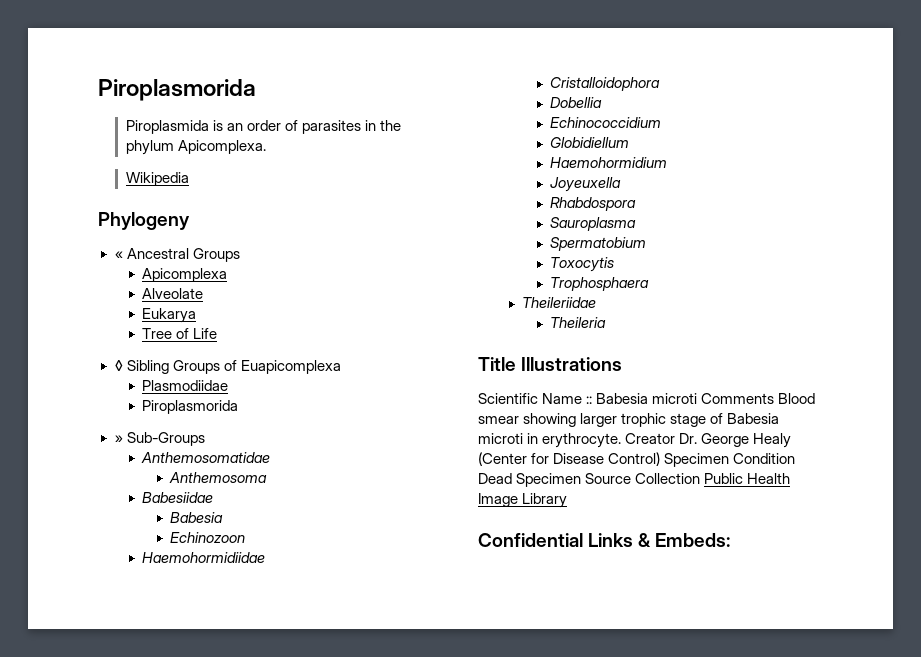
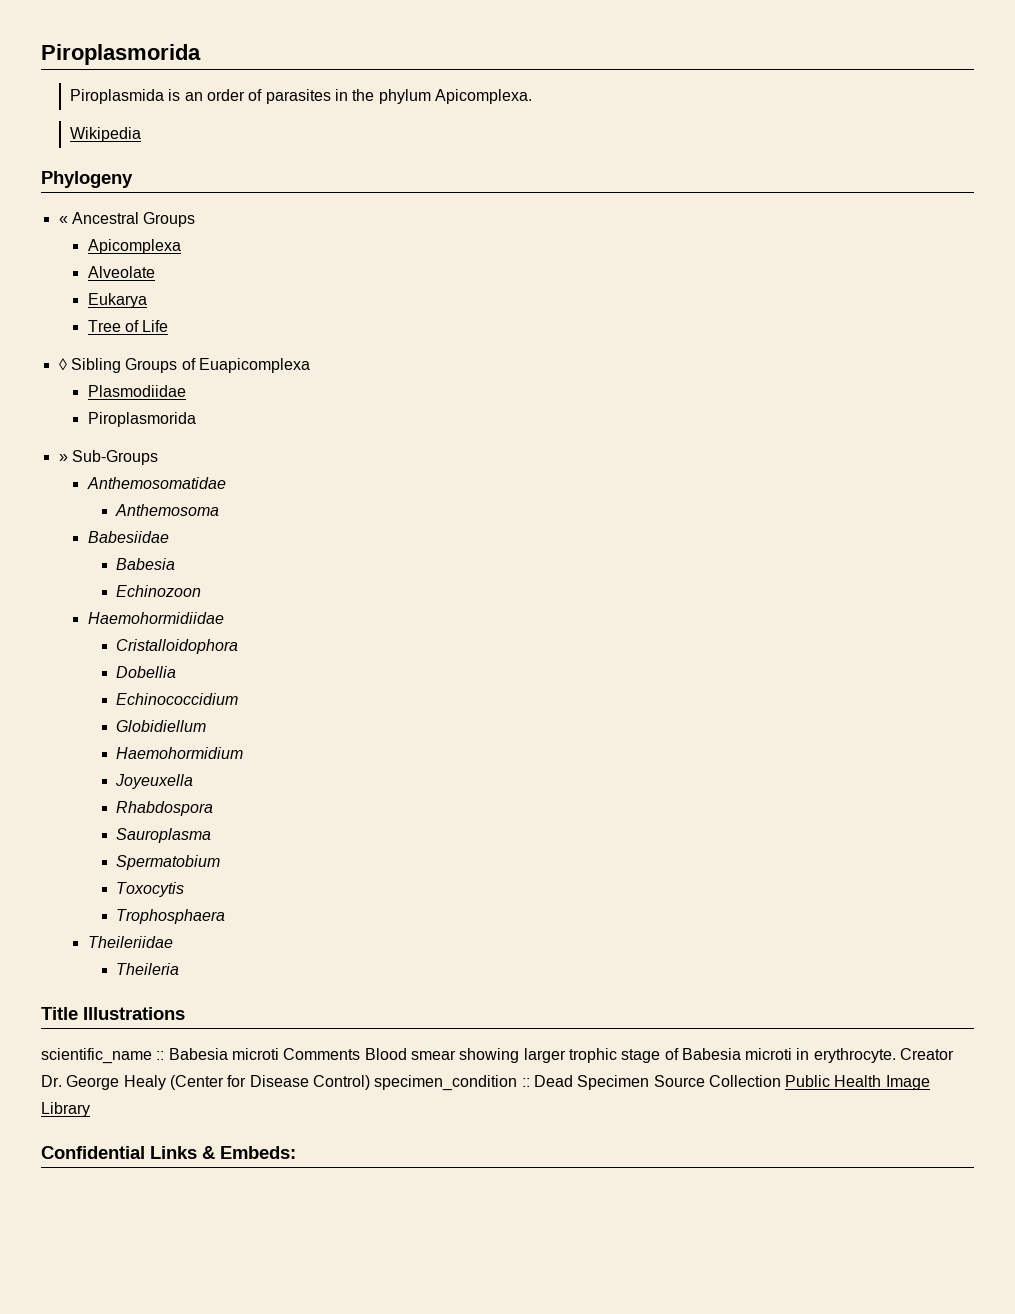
- Scientific Name :: Babesia microti Comments Blood smear showing larger trophic stage of Babesia microti in erythrocyte.
+ scientific_name :: Babesia microti Comments Blood smear showing larger trophic stage of Babesia microti in erythrocyte.
- Creator Dr. George Healy (Center for Disease Control) Specimen Condition Dead Specimen Source Collection Public Health Image Library
+ Creator Dr. George Healy (Center for Disease Control) specimen_condition :: Dead Specimen Source Collection Public Health Image Library

